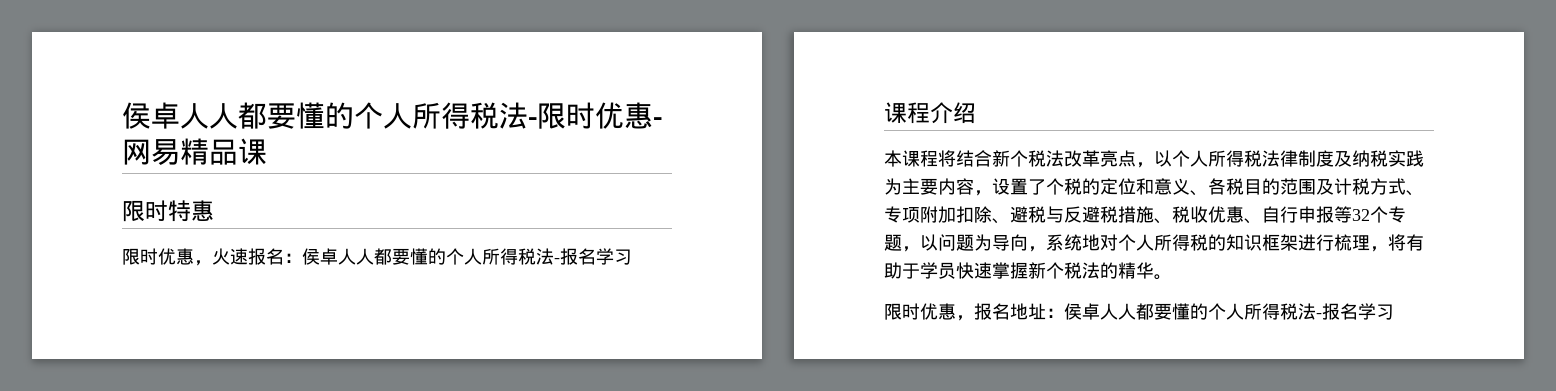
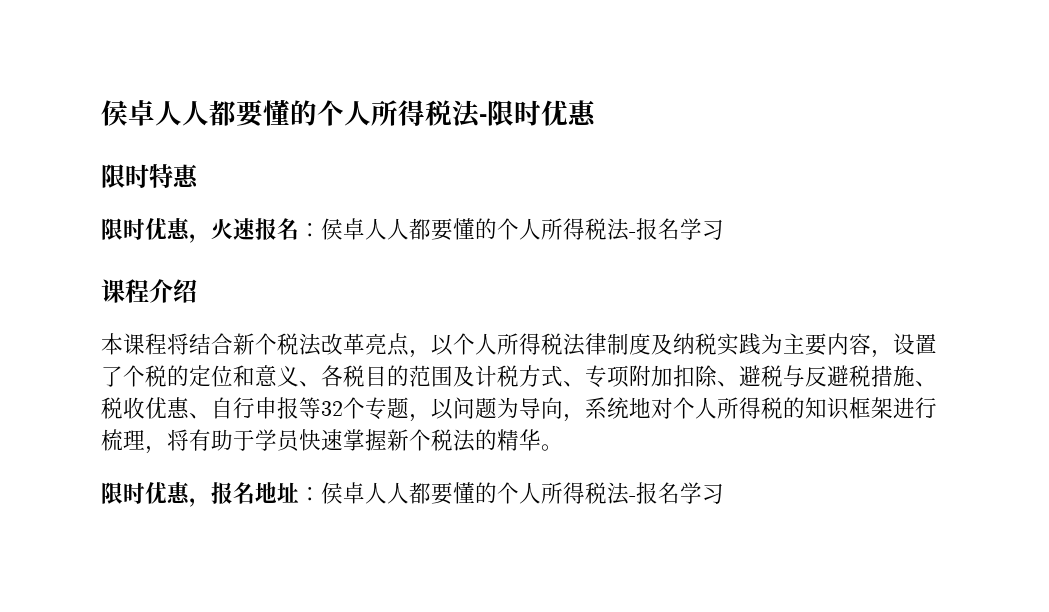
- 侯卓人人都要懂的个人所得税法-限时优惠-网易精品课
+ 侯卓人人都要懂的个人所得税法-限时优惠

